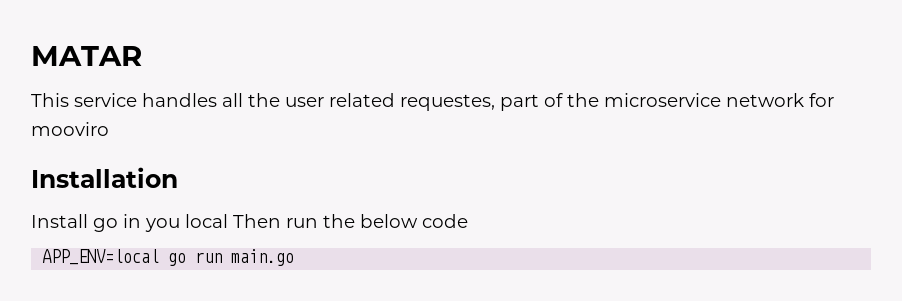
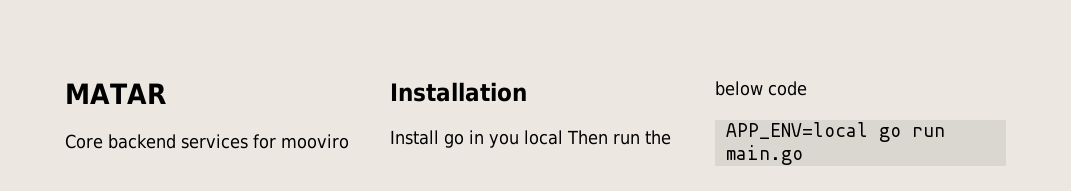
- This service handles all the user related requestes, part of the microservice network for mooviro
+ Core backend services for mooviro

